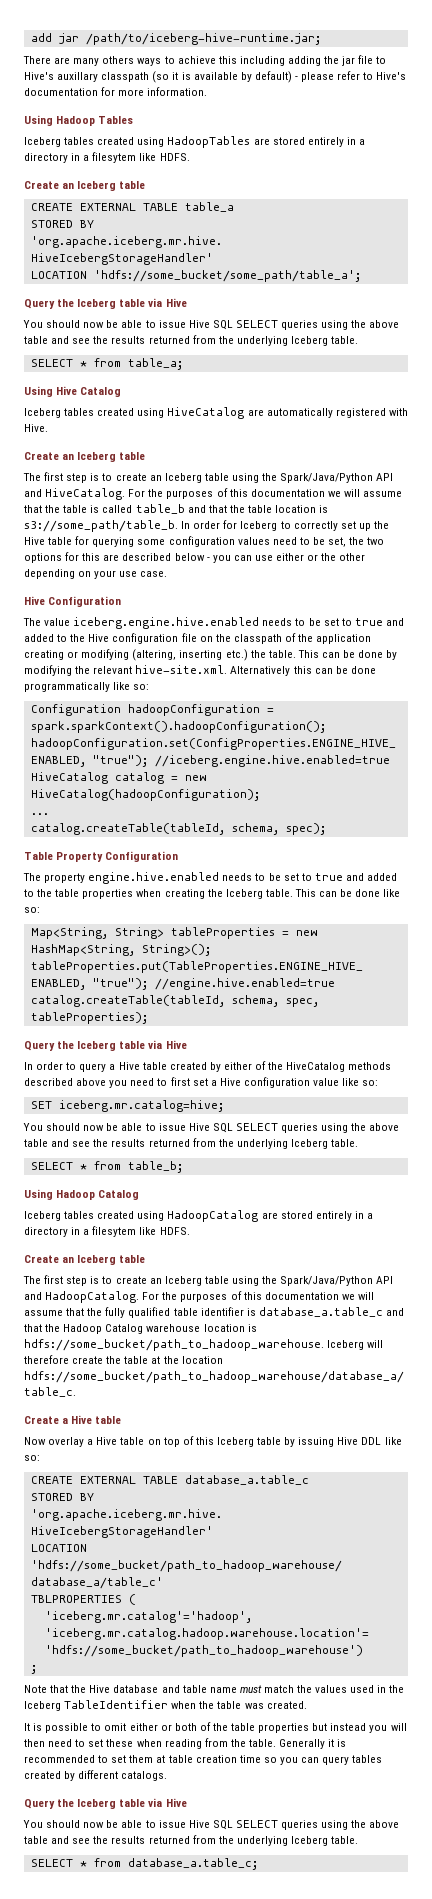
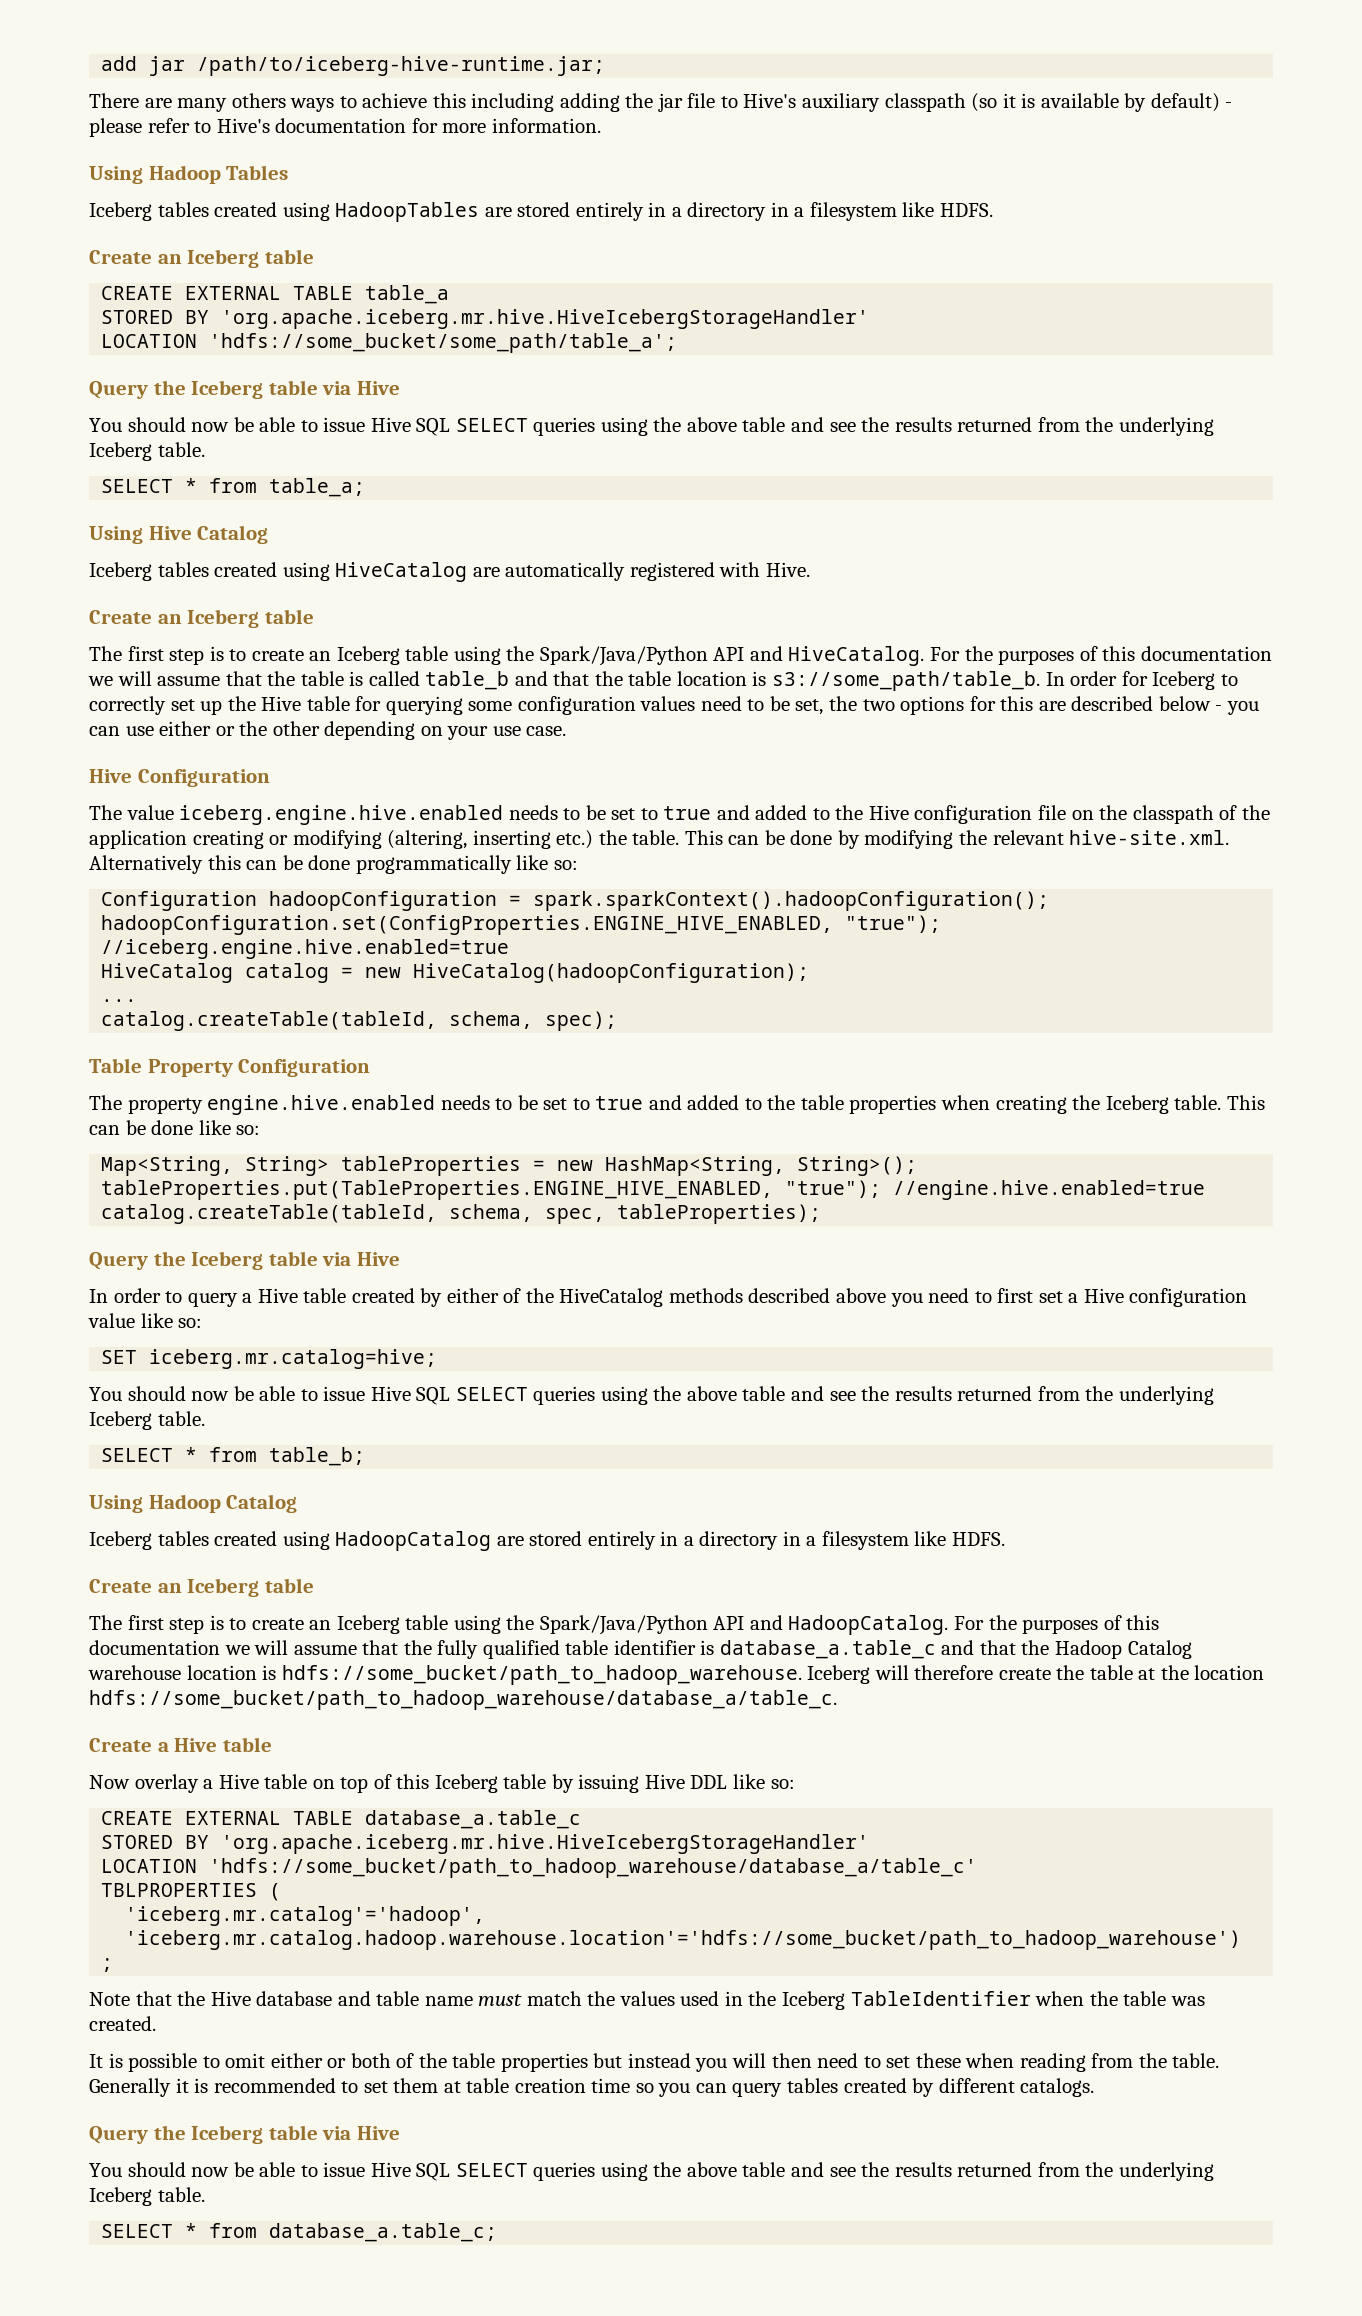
- There are many others ways to achieve this including adding the jar file to Hive's auxillary classpath (so it is available by default) - please refer to Hive's documentation for more information.
+ There are many others ways to achieve this including adding the jar file to Hive's auxiliary classpath (so it is available by default) - please refer to Hive's documentation for more information.
- Iceberg tables created using HadoopTables are stored entirely in a directory in a filesytem like HDFS.
+ Iceberg tables created using HadoopTables are stored entirely in a directory in a filesystem like HDFS.
- Iceberg tables created using HadoopCatalog are stored entirely in a directory in a filesytem like HDFS.
+ Iceberg tables created using HadoopCatalog are stored entirely in a directory in a filesystem like HDFS.

